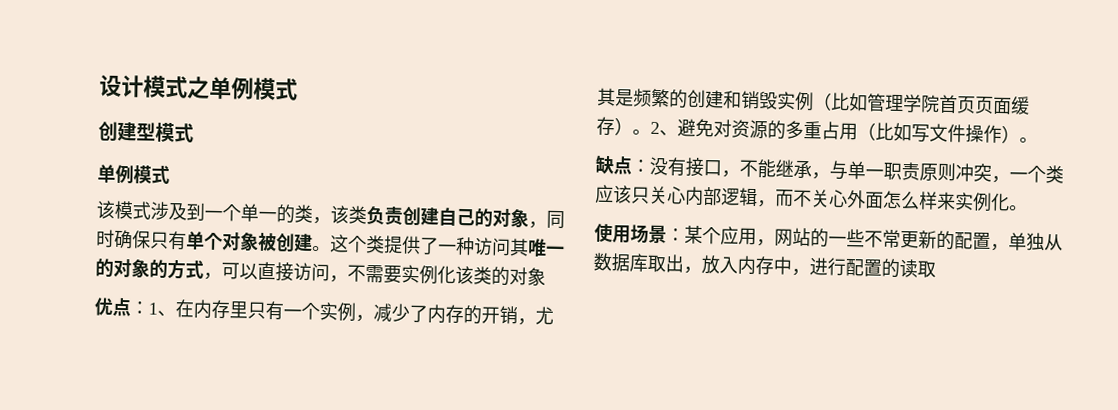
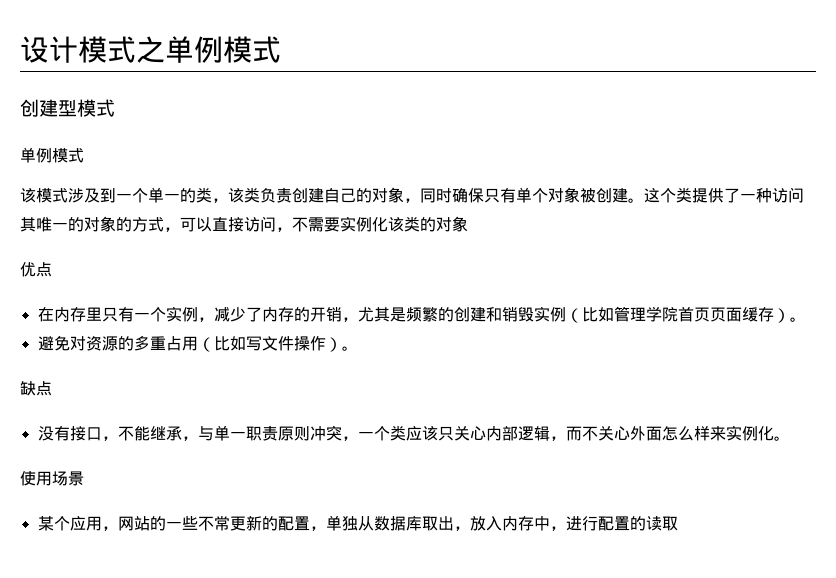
- 优点：1、在内存里只有一个实例，减少了内存的开销，尤其是频繁的创建和销毁实例（比如管理学院首页页面缓存）。2、避免对资源的多重占用（比如写文件操作）。
+ 优点
+ 在内存里只有一个实例，减少了内存的开销，尤其是频繁的创建和销毁实例（比如管理学院首页页面缓存）。
+ 避免对资源的多重占用（比如写文件操作）。
- 缺点：没有接口，不能继承，与单一职责原则冲突，一个类应该只关心内部逻辑，而不关心外面怎么样来实例化。
+ 缺点
+ 没有接口，不能继承，与单一职责原则冲突，一个类应该只关心内部逻辑，而不关心外面怎么样来实例化。
- 使用场景：某个应用，网站的一些不常更新的配置，单独从数据库取出，放入内存中，进行配置的读取
+ 使用场景
+ 某个应用，网站的一些不常更新的配置，单独从数据库取出，放入内存中，进行配置的读取

